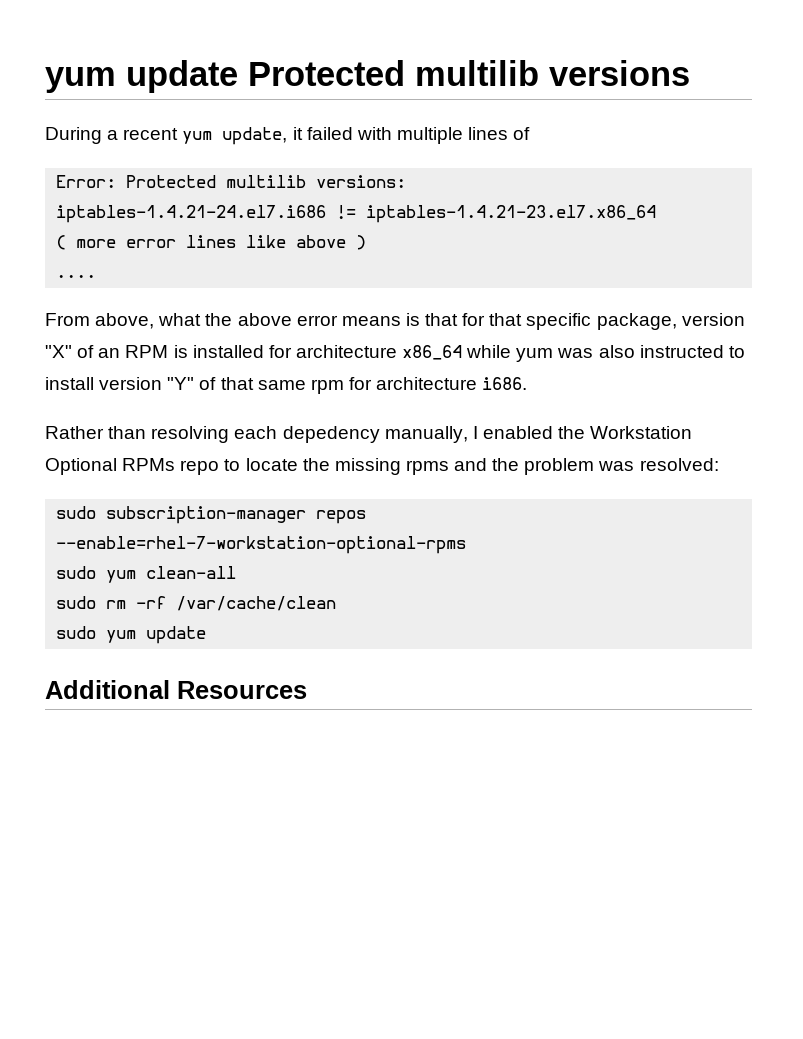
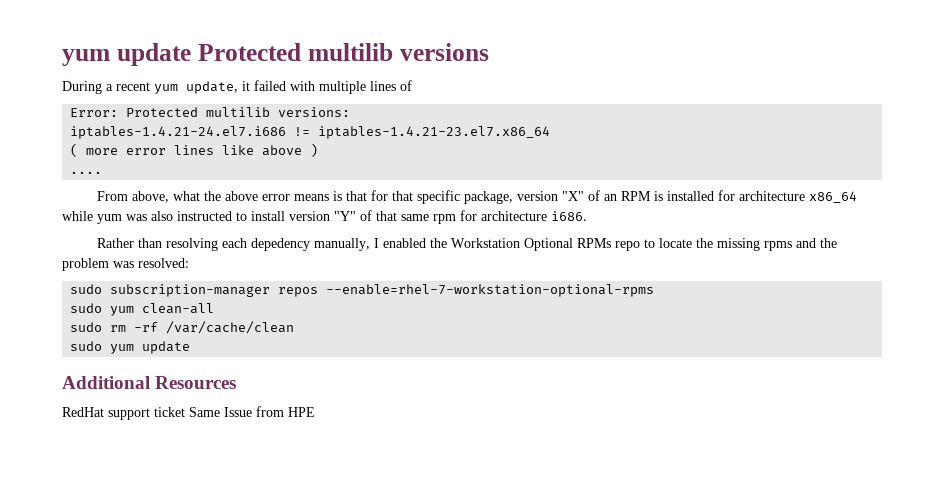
+ RedHat support ticket Same Issue from HPE

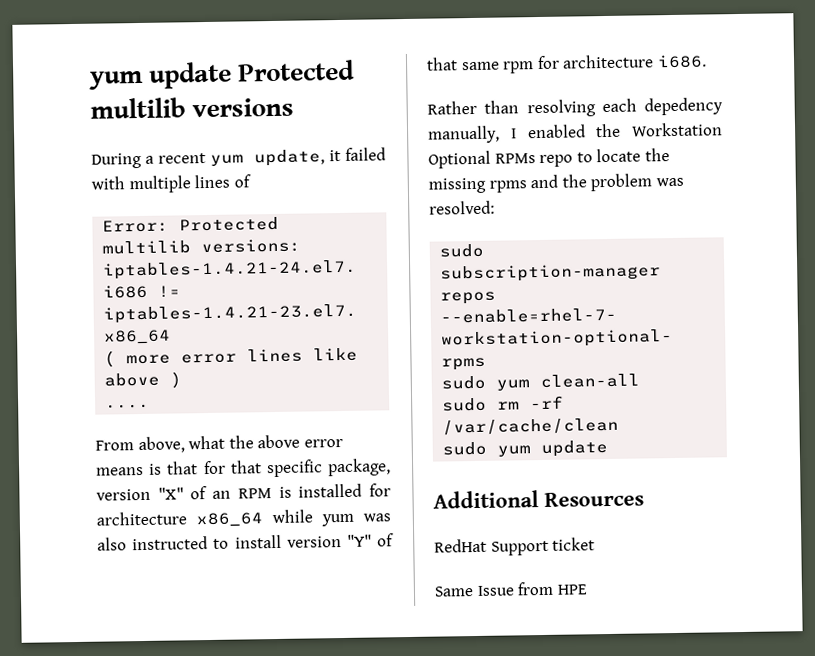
- RedHat support ticket Same Issue from HPE
+ RedHat Support ticket
+ Same Issue from HPE

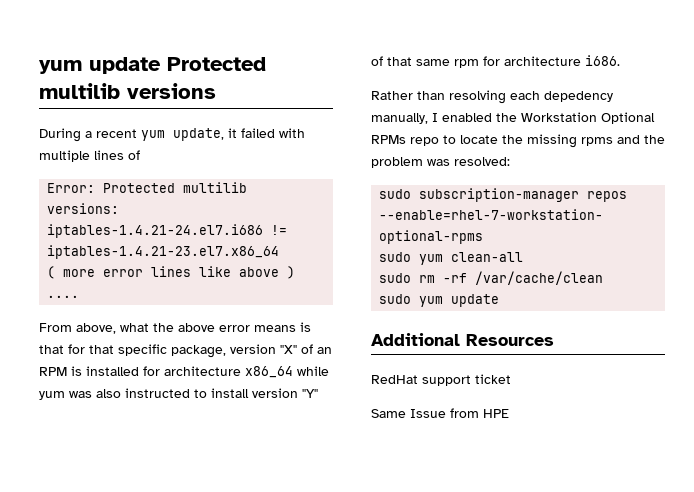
- RedHat Support ticket
+ RedHat support ticket

